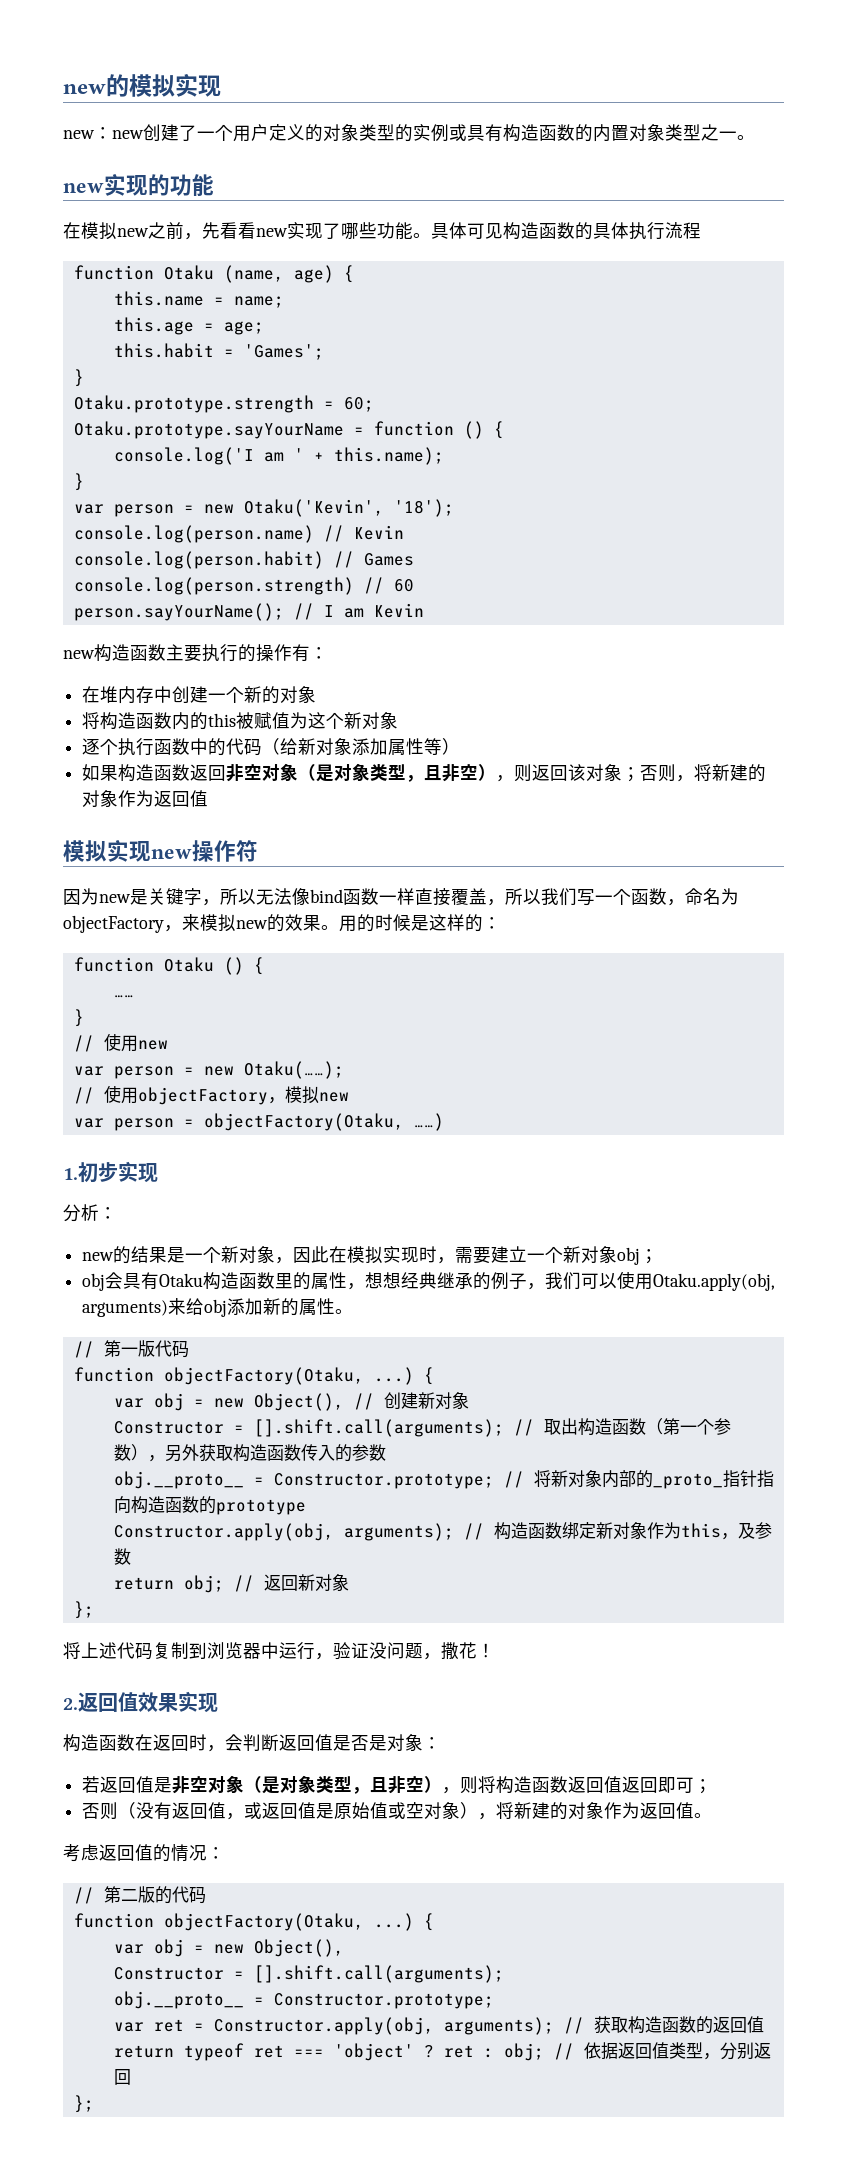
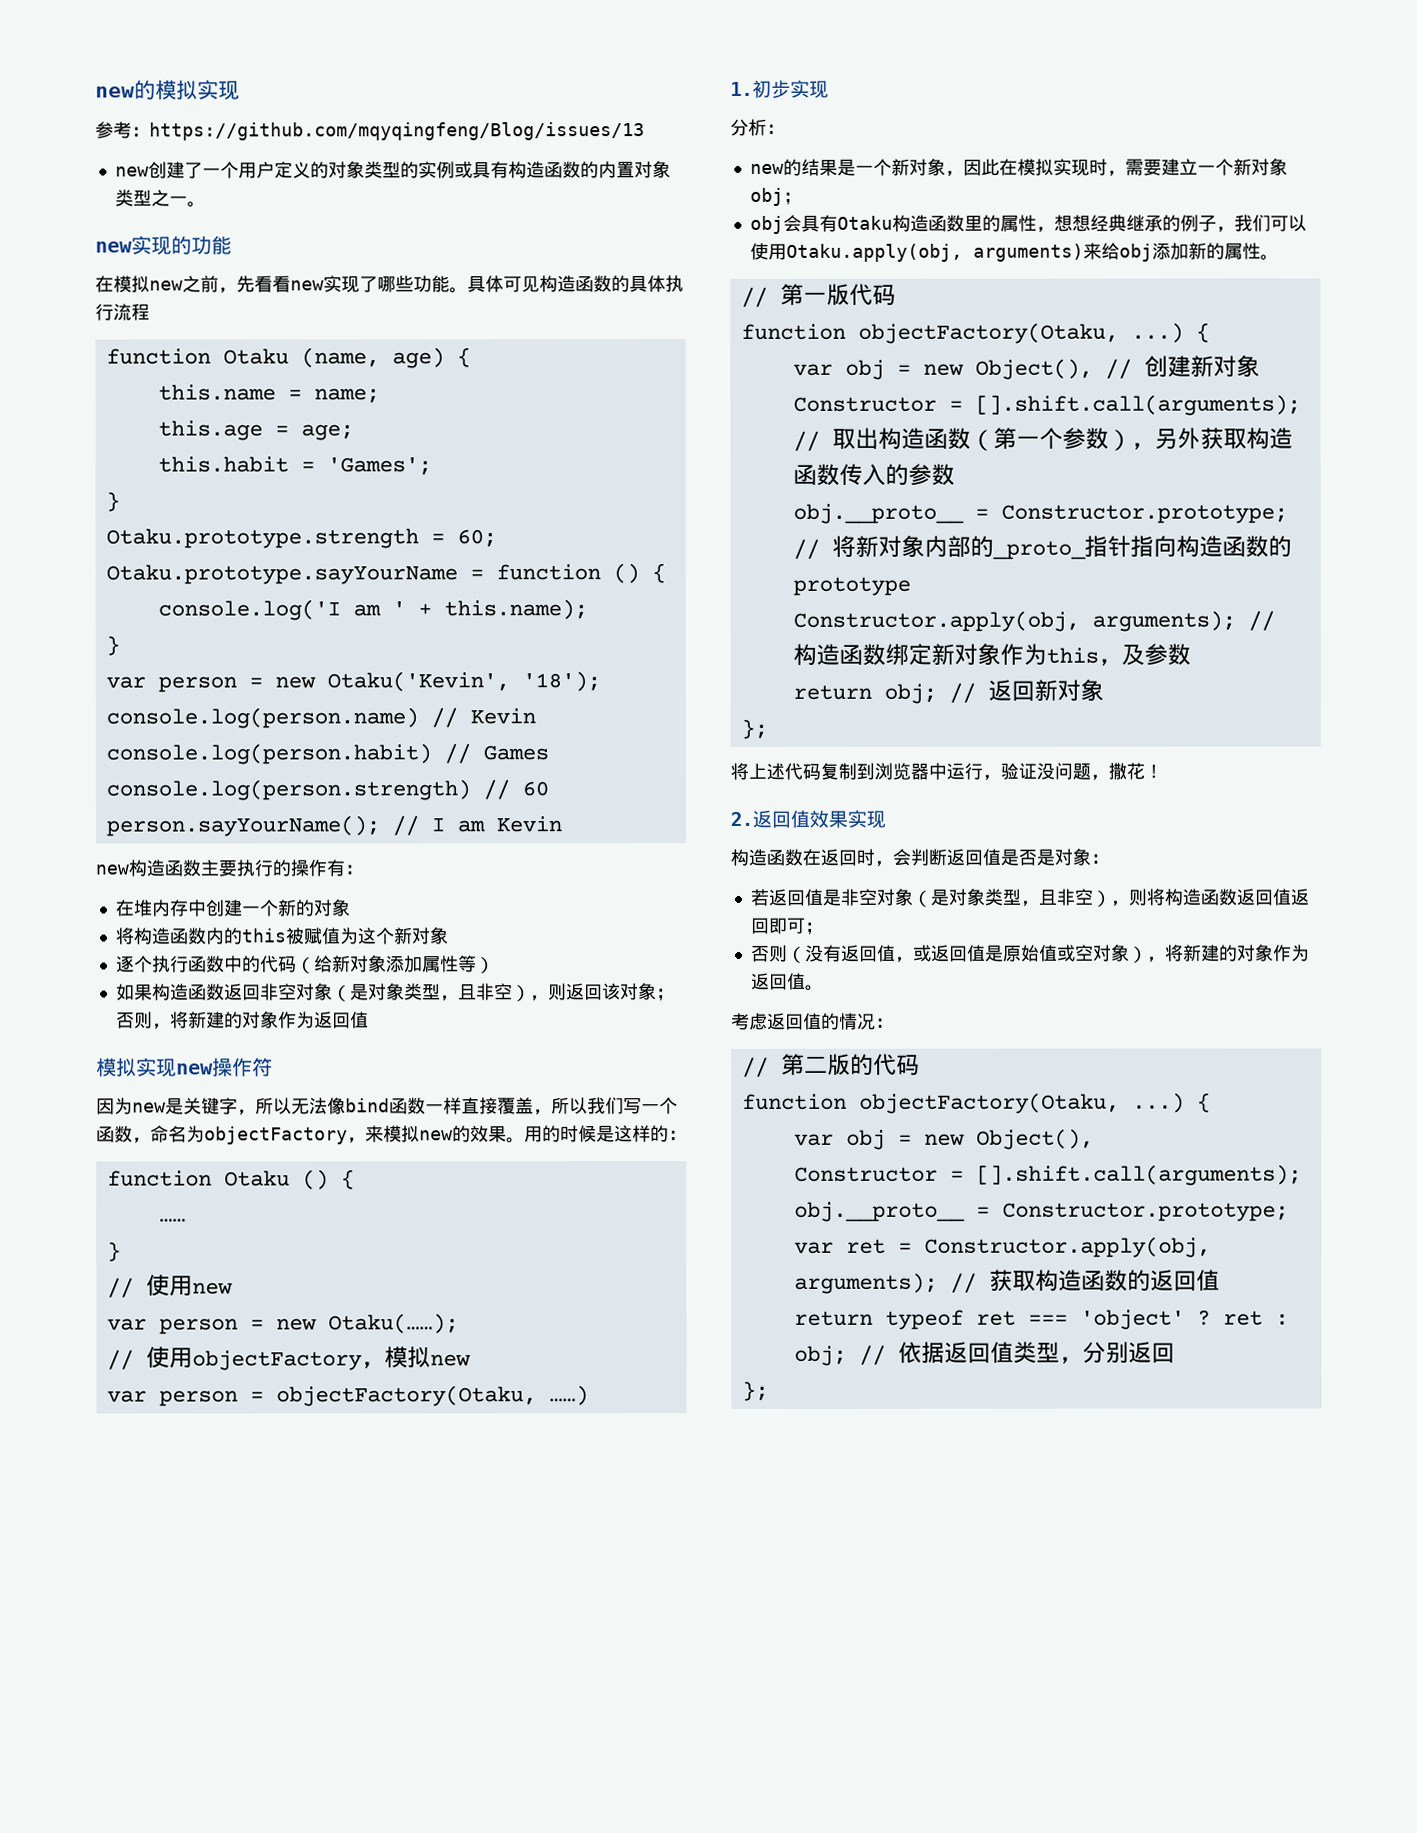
- new：new创建了一个用户定义的对象类型的实例或具有构造函数的内置对象类型之一。
+ 参考：https://github.com/mqyqingfeng/Blog/issues/13
+ new创建了一个用户定义的对象类型的实例或具有构造函数的内置对象类型之一。

